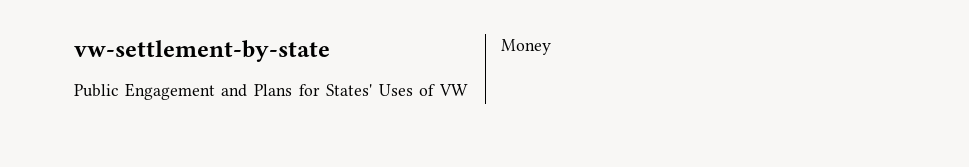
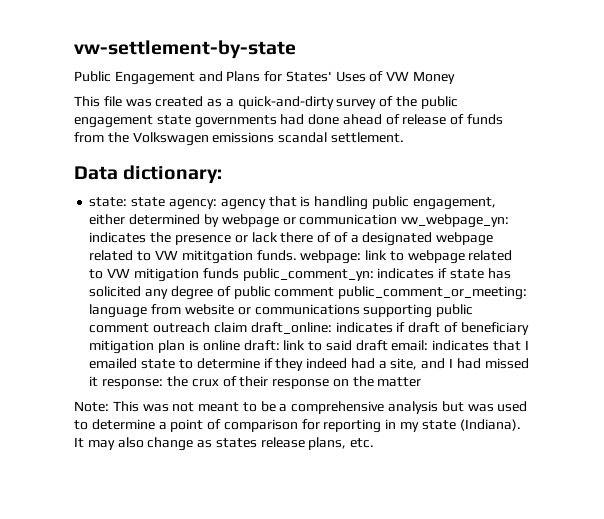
+ This file was created as a quick-and-dirty survey of the public engagement state governments had done ahead of release of funds from the Volkswagen emissions scandal settlement.
+ Data dictionary:
+ state: state agency: agency that is handling public engagement, either determined by webpage or communication vw_webpage_yn: indicates the presence or lack there of of a designated webpage related to VW mititgation funds. webpage: link to webpage related to VW mitigation funds public_comment_yn: indicates if state has solicited any degree of public comment public_comment_or_meeting: language from website or communications supporting public comment outreach claim draft_online: indicates if draft of beneficiary mitigation plan is online draft: link to said draft email: indicates that I emailed state to determine if they indeed had a site, and I had missed it response: the crux of their response on the matter
+ Note: This was not meant to be a comprehensive analysis but was used to determine a point of comparison for reporting in my state (Indiana). It may also change as states release plans, etc.

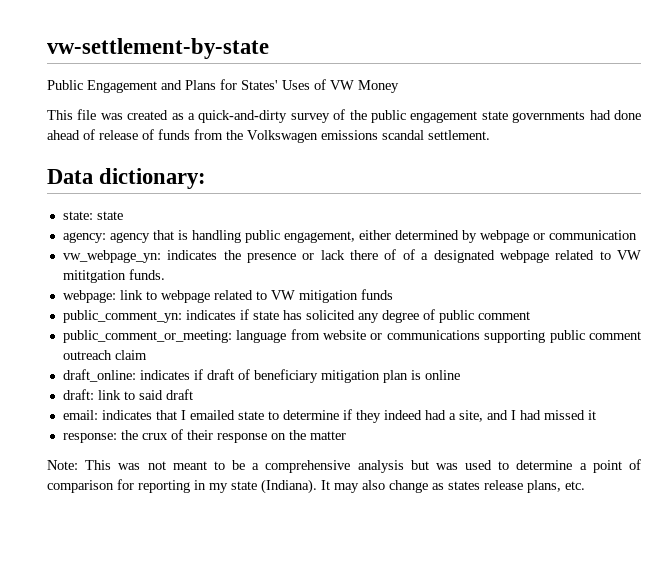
- state: state agency:
+ state: state
+ agency:
- agency that is handling public engagement, either determined by webpage or communication vw_webpage_yn:
+ agency that is handling public engagement, either determined by webpage or communication
+ vw_webpage_yn:
- indicates the presence or lack there of of a designated webpage related to VW mititgation funds. webpage:
+ indicates the presence or lack there of of a designated webpage related to VW mititgation funds.
+ webpage:
- link to webpage related to VW mitigation funds public_comment_yn:
+ link to webpage related to VW mitigation funds
+ public_comment_yn:
- indicates if state has solicited any degree of public comment public_comment_or_meeting:
+ indicates if state has solicited any degree of public comment
+ public_comment_or_meeting:
- language from website or communications supporting public comment outreach claim draft_online:
+ language from website or communications supporting public comment outreach claim
+ draft_online:
- indicates if draft of beneficiary mitigation plan is online draft:
+ indicates if draft of beneficiary mitigation plan is online
+ draft:
- link to said draft email:
+ link to said draft
+ email:
- indicates that I emailed state to determine if they indeed had a site, and I had missed it response:
+ indicates that I emailed state to determine if they indeed had a site, and I had missed it
+ response:

